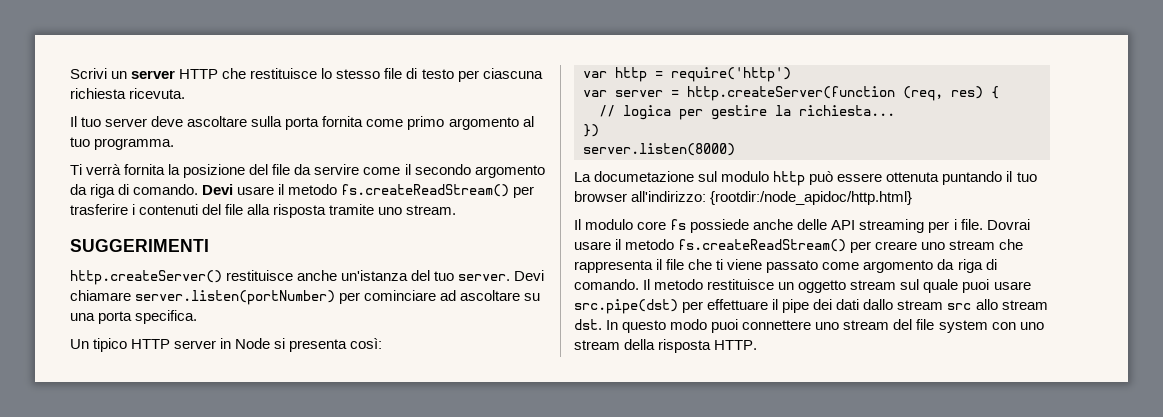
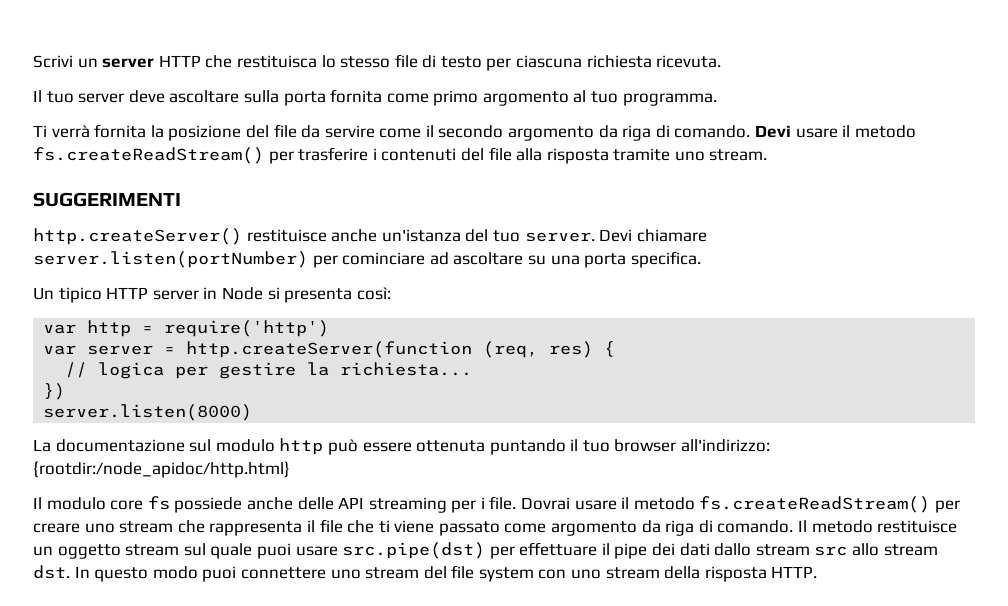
- Scrivi un server HTTP che restituisce lo stesso file di testo per ciascuna richiesta ricevuta.
+ Scrivi un server HTTP che restituisca lo stesso file di testo per ciascuna richiesta ricevuta.
- La documetazione sul modulo http può essere ottenuta puntando il tuo browser all'indirizzo: {rootdir:/node_apidoc/http.html}
+ La documentazione sul modulo http può essere ottenuta puntando il tuo browser all'indirizzo: {rootdir:/node_apidoc/http.html}

